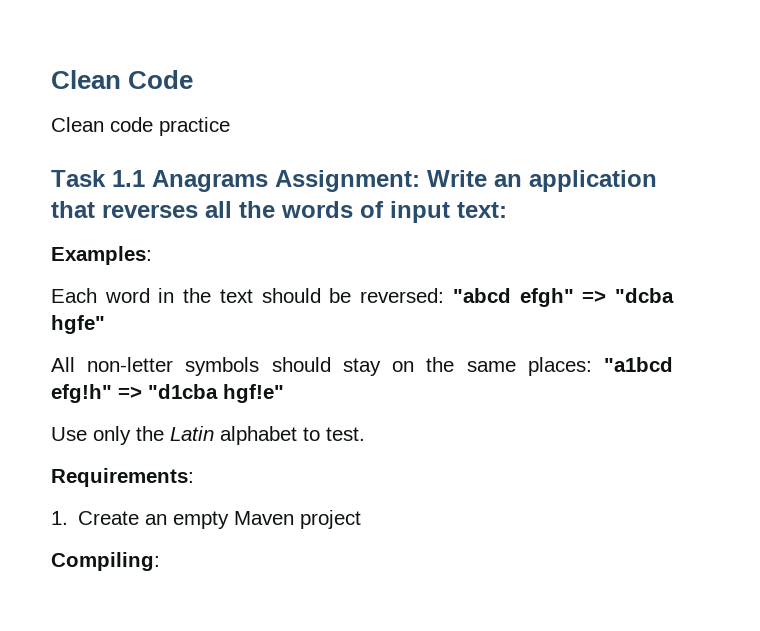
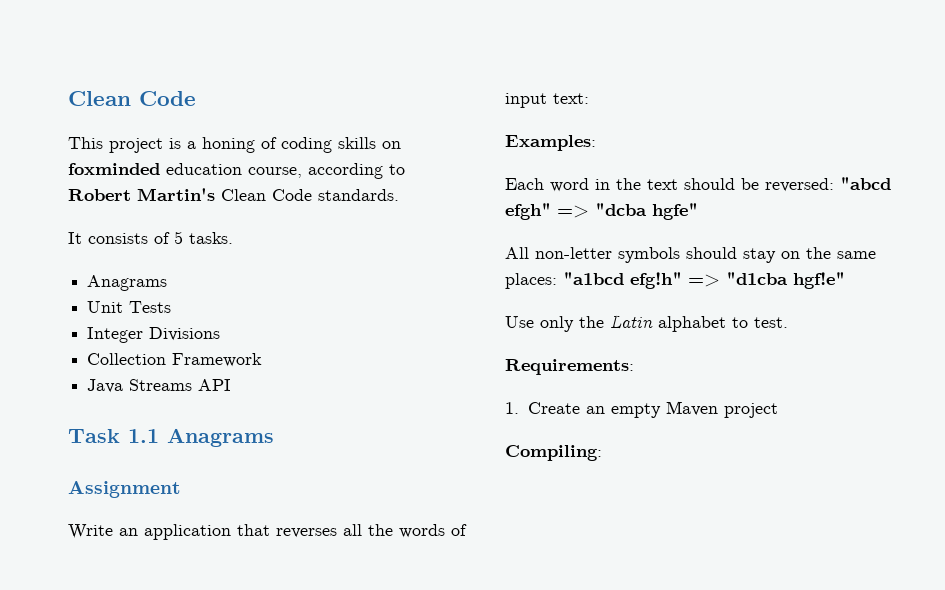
- Clean code practice
+ This project is a honing of coding skills on foxminded education course, according to Robert Martin's Clean Code standards.
+ It consists of 5 tasks.
+ Anagrams
+ Unit Tests
+ Integer Divisions
+ Collection Framework
+ Java Streams API
- Task 1.1 Anagrams Assignment: Write an application that reverses all the words of input text:
+ Task 1.1 Anagrams
+ Assignment
+ Write an application that reverses all the words of input text:

